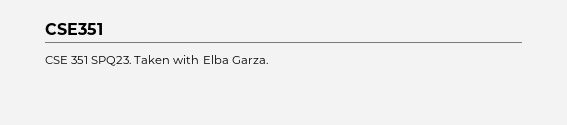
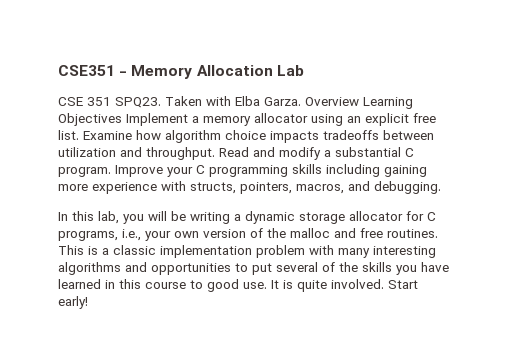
- CSE351
+ CSE351 - Memory Allocation Lab
+ Overview Learning Objectives Implement a memory allocator using an explicit free list. Examine how algorithm choice impacts tradeoffs between utilization and throughput. Read and modify a substantial C program. Improve your C programming skills including gaining more experience with structs, pointers, macros, and debugging.
+ In this lab, you will be writing a dynamic storage allocator for C programs, i.e., your own version of the malloc and free routines. This is a classic implementation problem with many interesting algorithms and opportunities to put several of the skills you have learned in this course to good use. It is quite involved. Start early!

